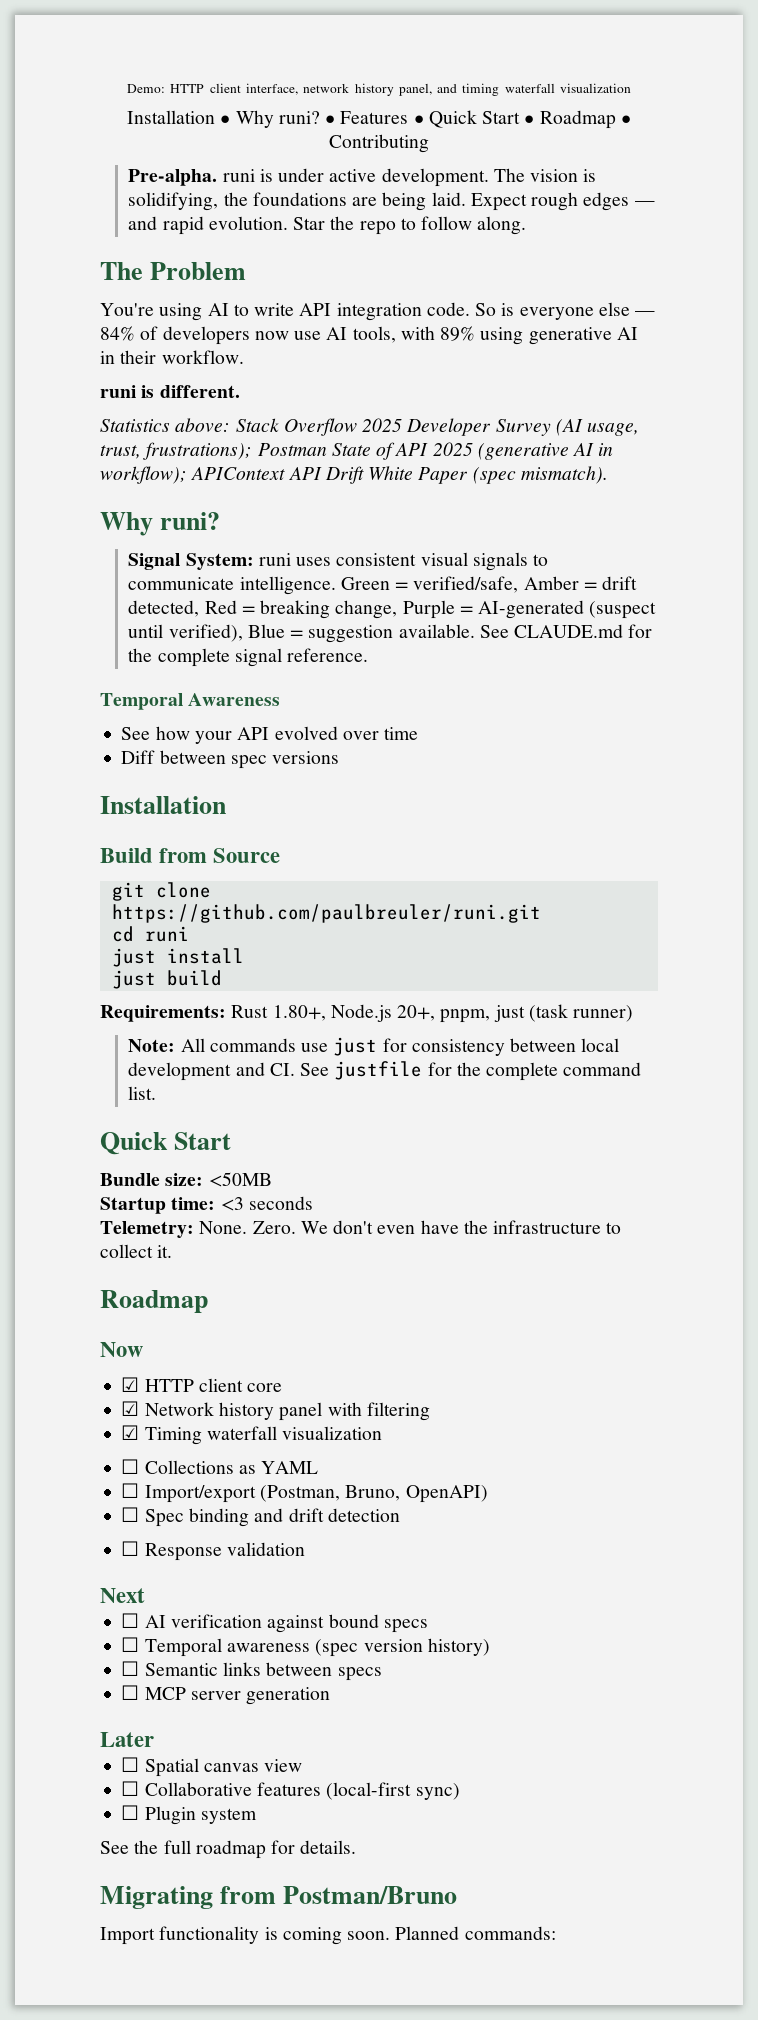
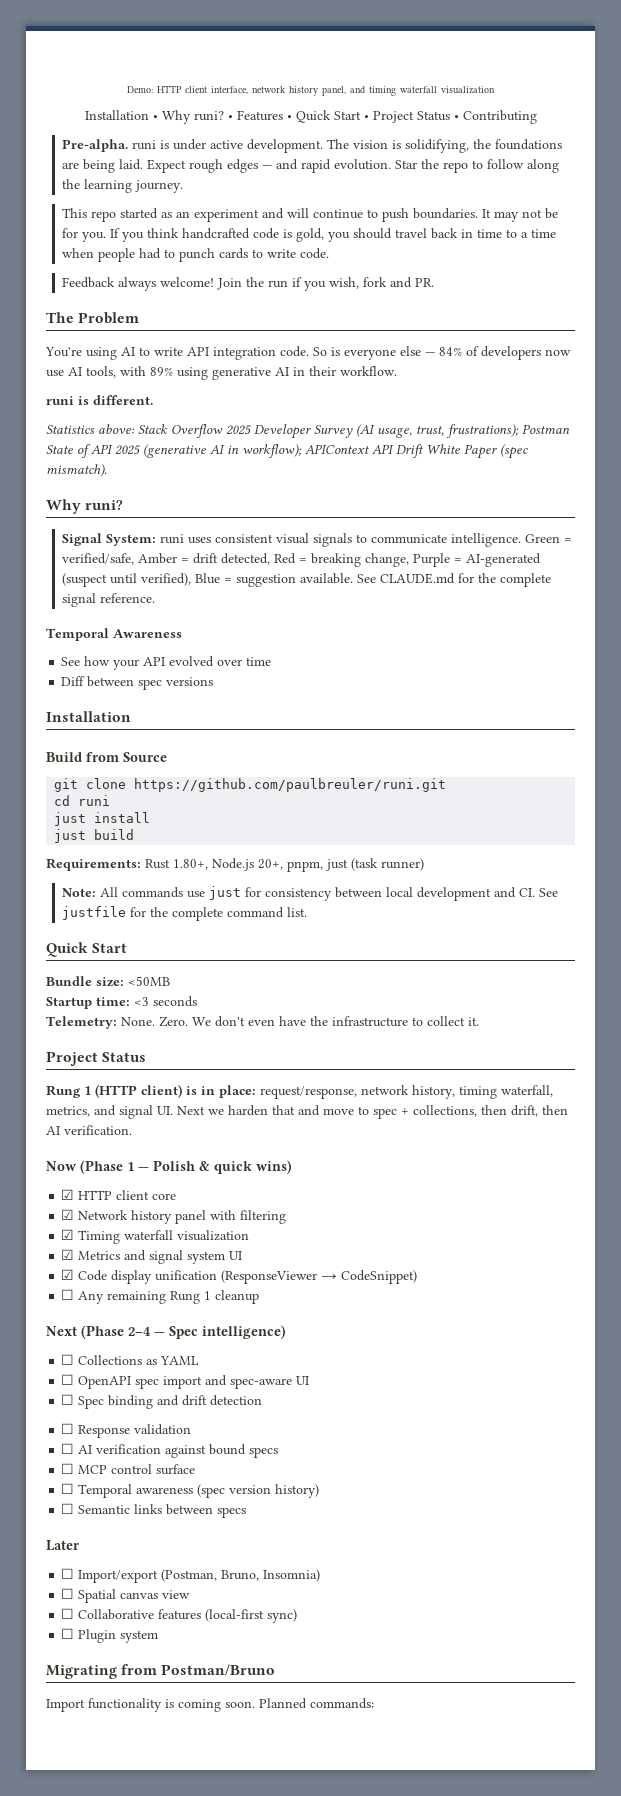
- • Features • Quick Start • Roadmap • Contributing
+ • Features • Quick Start • Project Status • Contributing
- Star the repo to follow along.
+ Star the repo to follow along the learning journey.
+ This repo started as an experiment and will continue to push boundaries. It may not be for you. If you think handcrafted code is gold, you should travel back in time to a time when people had to punch cards to write code.
+ Feedback always welcome! Join the run if you wish, fork and PR.
  We don't even have the infrastructure to collect it.
- Roadmap
- Now
+ Project Status
+ Rung 1 (HTTP client) is in place: request/response, network history, timing waterfall, metrics, and signal UI. Next we harden that and move to spec + collections, then drift, then AI verification.
+ Now (Phase 1 — Polish & quick wins)
+ ☑ Metrics and signal system UI
+ ☑ Code display unification (ResponseViewer → CodeSnippet)
+ ☐ Any remaining Rung 1 cleanup
+ Next (Phase 2–4 — Spec intelligence)
- ☐ Import/export (Postman, Bruno, OpenAPI)
+ ☐ OpenAPI spec import and spec-aware UI
- Next
+ ☐ MCP control surface
- ☐ MCP server generation
  Later
+ ☐ Import/export (Postman, Bruno, Insomnia)
- See the full roadmap for details.

